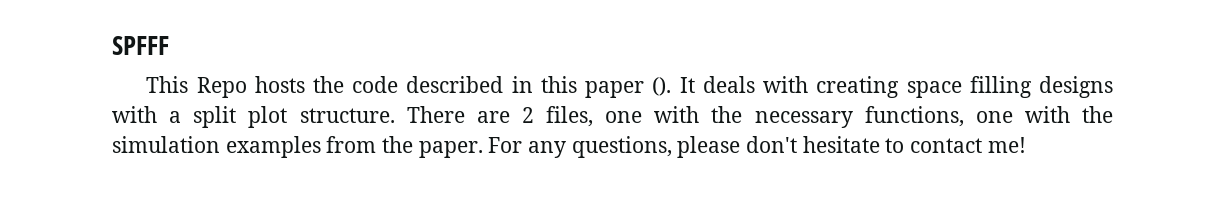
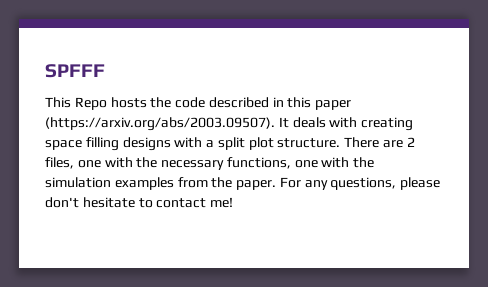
- This Repo hosts the code described in this paper (). It deals with creating space filling designs with a split plot structure.
+ This Repo hosts the code described in this paper (https://arxiv.org/abs/2003.09507). It deals with creating space filling designs with a split plot structure.

